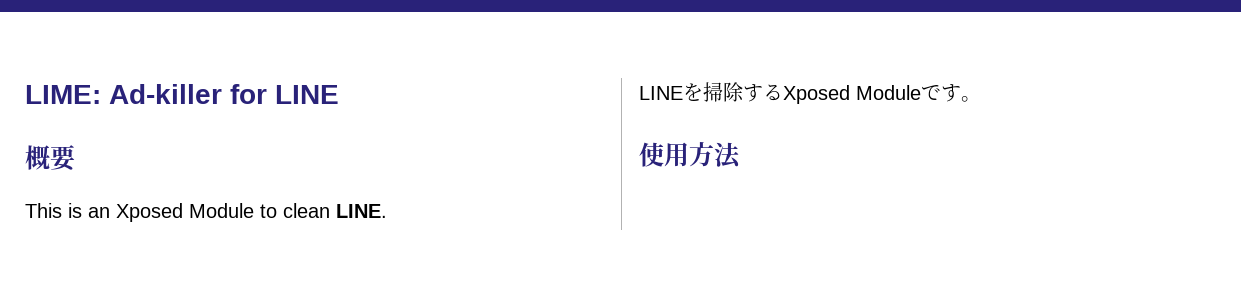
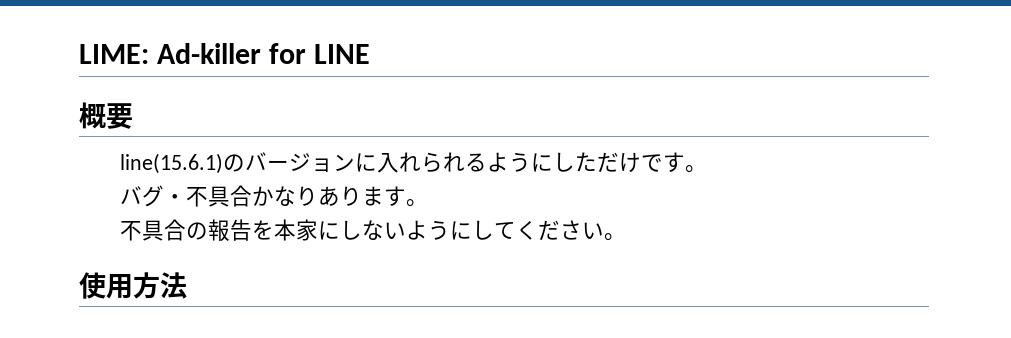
- This is an Xposed Module to clean LINE.
- LINEを掃除するXposed Moduleです。
+ line(15.6.1)のバージョンに入れられるようにしただけです。
+ バグ・不具合かなりあります。
+ 不具合の報告を本家にしないようにしてください。

